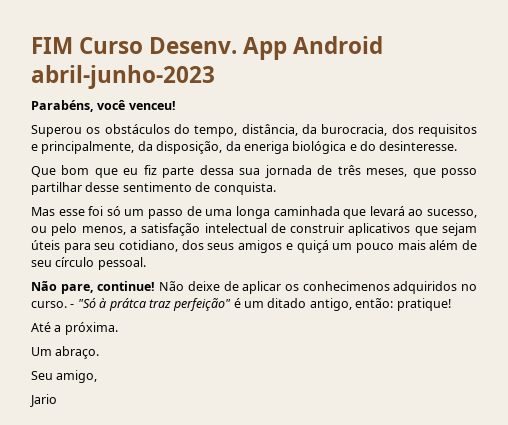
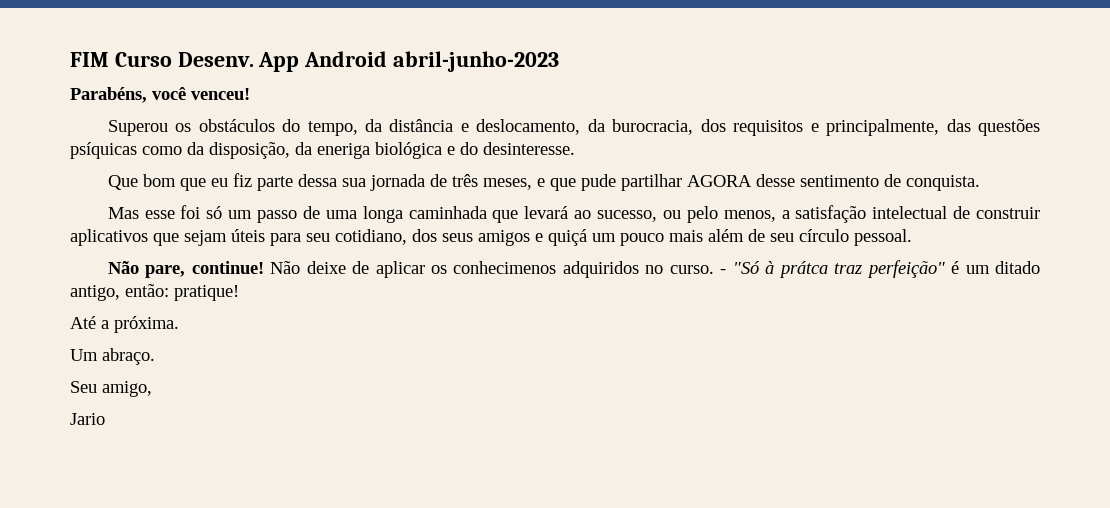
- Superou os obstáculos do tempo, distância, da burocracia, dos requisitos e principalmente, da disposição, da eneriga biológica e do desinteresse.
+ Superou os obstáculos do tempo, da distância e deslocamento, da burocracia, dos requisitos e principalmente, das questões psíquicas como da disposição, da eneriga biológica e do desinteresse.
- Que bom que eu fiz parte dessa sua jornada de três meses, que posso partilhar desse sentimento de conquista.
+ Que bom que eu fiz parte dessa sua jornada de três meses, e que pude partilhar AGORA desse sentimento de conquista.

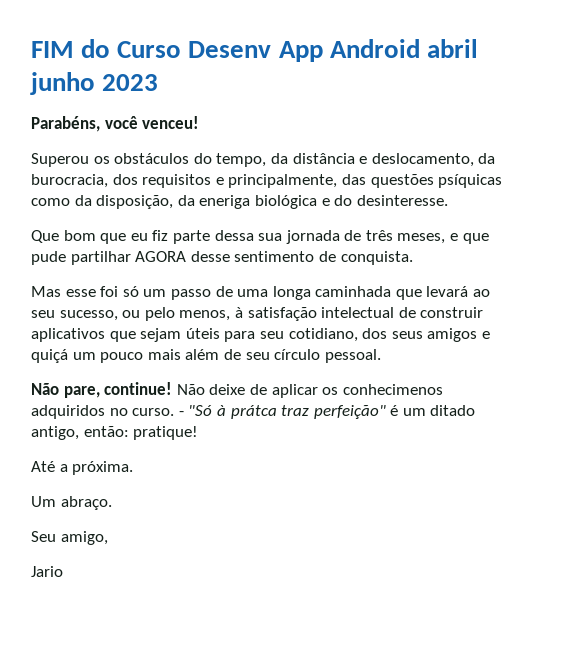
- FIM Curso Desenv. App Android abril-junho-2023
+ FIM do Curso Desenv App Android abril junho 2023
- Mas esse foi só um passo de uma longa caminhada que levará ao sucesso, ou pelo menos, a satisfação intelectual de construir aplicativos que sejam úteis para seu cotidiano, dos seus amigos e quiçá um pouco mais além de seu círculo pessoal.
+ Mas esse foi só um passo de uma longa caminhada que levará ao seu sucesso, ou pelo menos, à satisfação intelectual de construir aplicativos que sejam úteis para seu cotidiano, dos seus amigos e quiçá um pouco mais além de seu círculo pessoal.

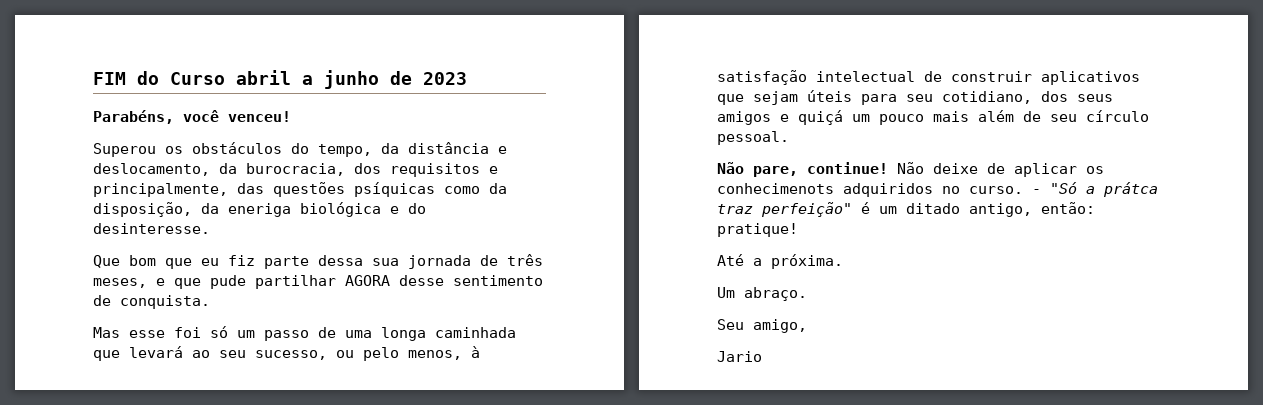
- FIM do Curso Desenv App Android abril junho 2023
+ FIM do Curso abril a junho de 2023
- Não deixe de aplicar os conhecimenos adquiridos no curso.
+ Não deixe de aplicar os conhecimenots adquiridos no curso.
- - "Só à prátca traz perfeição" é um ditado antigo, então: pratique!
+ - "Só a prátca traz perfeição" é um ditado antigo, então: pratique!

